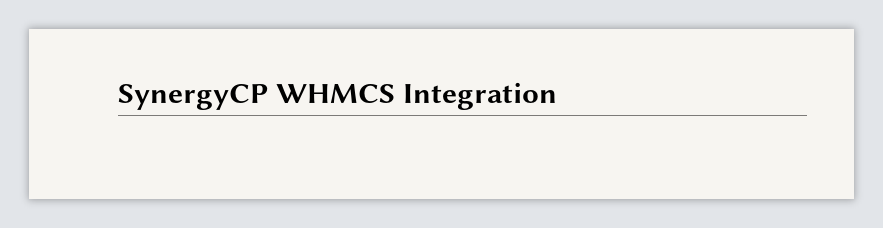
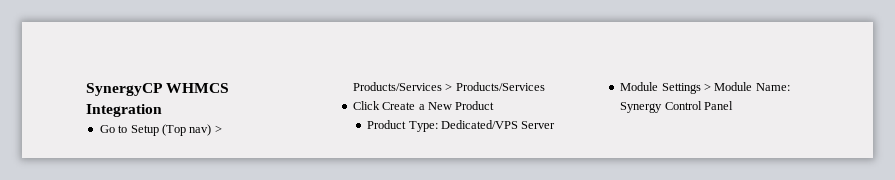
+ Go to Setup (Top nav) > Products/Services > Products/Services
+ Click Create a New Product
+ Product Type: Dedicated/VPS Server
+ Module Settings > Module Name: Synergy Control Panel

